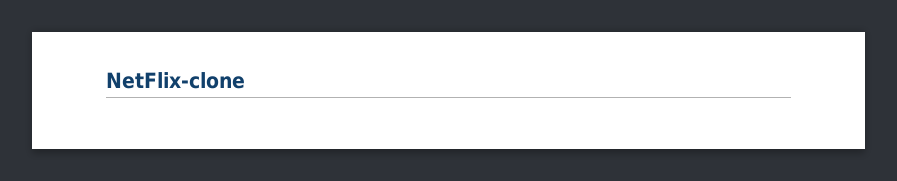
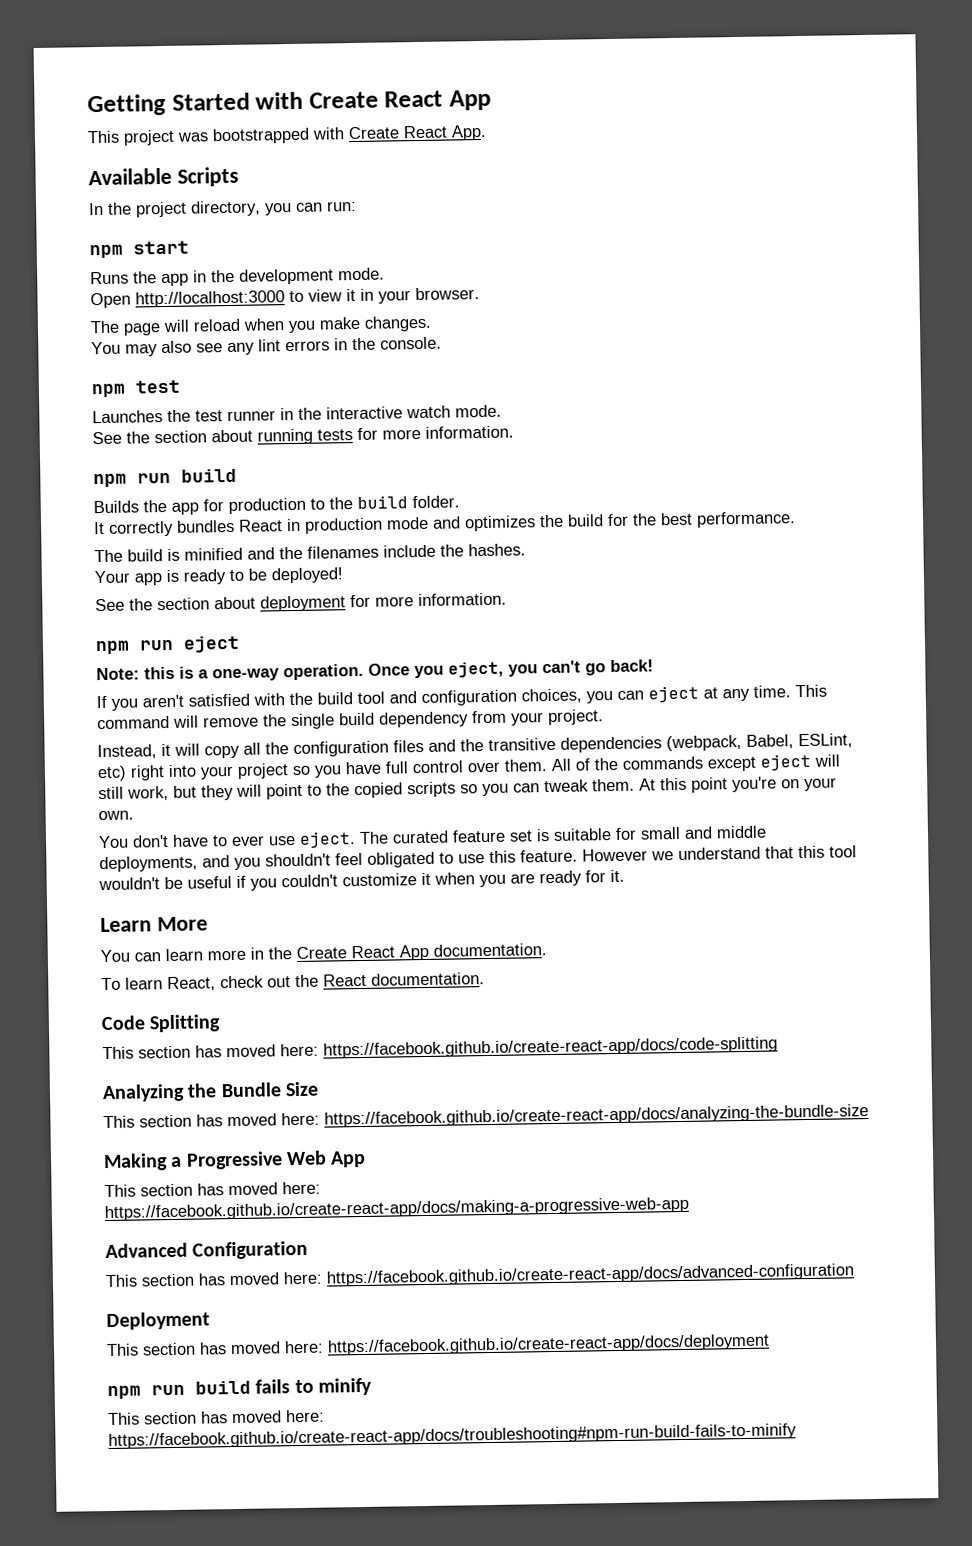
- NetFlix-clone
+ Getting Started with Create React App
+ This project was bootstrapped with Create React App.
+ Available Scripts
+ In the project directory, you can run:
+ npm start
+ Runs the app in the development mode.
+ Open http://localhost:3000 to view it in your browser.
+ The page will reload when you make changes.
+ You may also see any lint errors in the console.
+ npm test
+ Launches the test runner in the interactive watch mode.
+ See the section about running tests for more information.
+ npm run build
+ Builds the app for production to the build folder.
+ It correctly bundles React in production mode and optimizes the build for the best performance.
+ The build is minified and the filenames include the hashes.
+ Your app is ready to be deployed!
+ See the section about deployment for more information.
+ npm run eject
+ Note: this is a one-way operation. Once you eject, you can't go back!
+ If you aren't satisfied with the build tool and configuration choices, you can eject at any time. This command will remove the single build dependency from your project.
+ Instead, it will copy all the configuration files and the transitive dependencies (webpack, Babel, ESLint, etc) right into your project so you have full control over them. All of the commands except eject will still work, but they will point to the copied scripts so you can tweak them. At this point you're on your own.
+ You don't have to ever use eject. The curated feature set is suitable for small and middle deployments, and you shouldn't feel obligated to use this feature. However we understand that this tool wouldn't be useful if you couldn't customize it when you are ready for it.
+ Learn More
+ You can learn more in the Create React App documentation.
+ To learn React, check out the React documentation.
+ Code Splitting
+ This section has moved here: https://facebook.github.io/create-react-app/docs/code-splitting
+ Analyzing the Bundle Size
+ This section has moved here: https://facebook.github.io/create-react-app/docs/analyzing-the-bundle-size
+ Making a Progressive Web App
+ This section has moved here: https://facebook.github.io/create-react-app/docs/making-a-progressive-web-app
+ Advanced Configuration
+ This section has moved here: https://facebook.github.io/create-react-app/docs/advanced-configuration
+ Deployment
+ This section has moved here: https://facebook.github.io/create-react-app/docs/deployment
+ npm run build fails to minify
+ This section has moved here: https://facebook.github.io/create-react-app/docs/troubleshooting#npm-run-build-fails-to-minify

